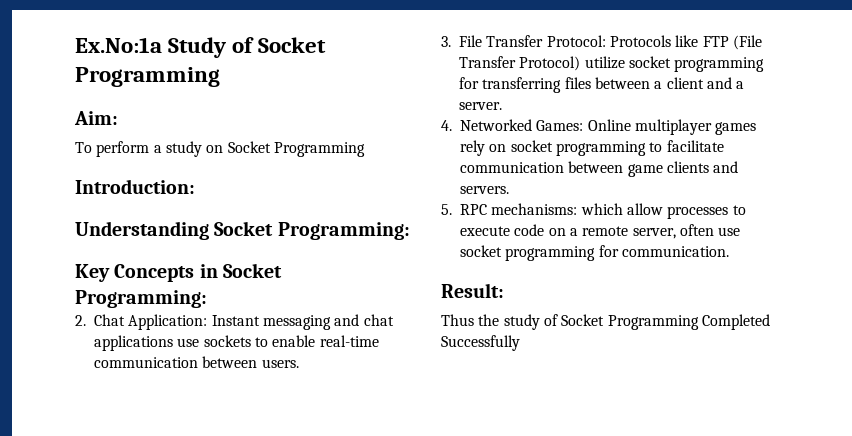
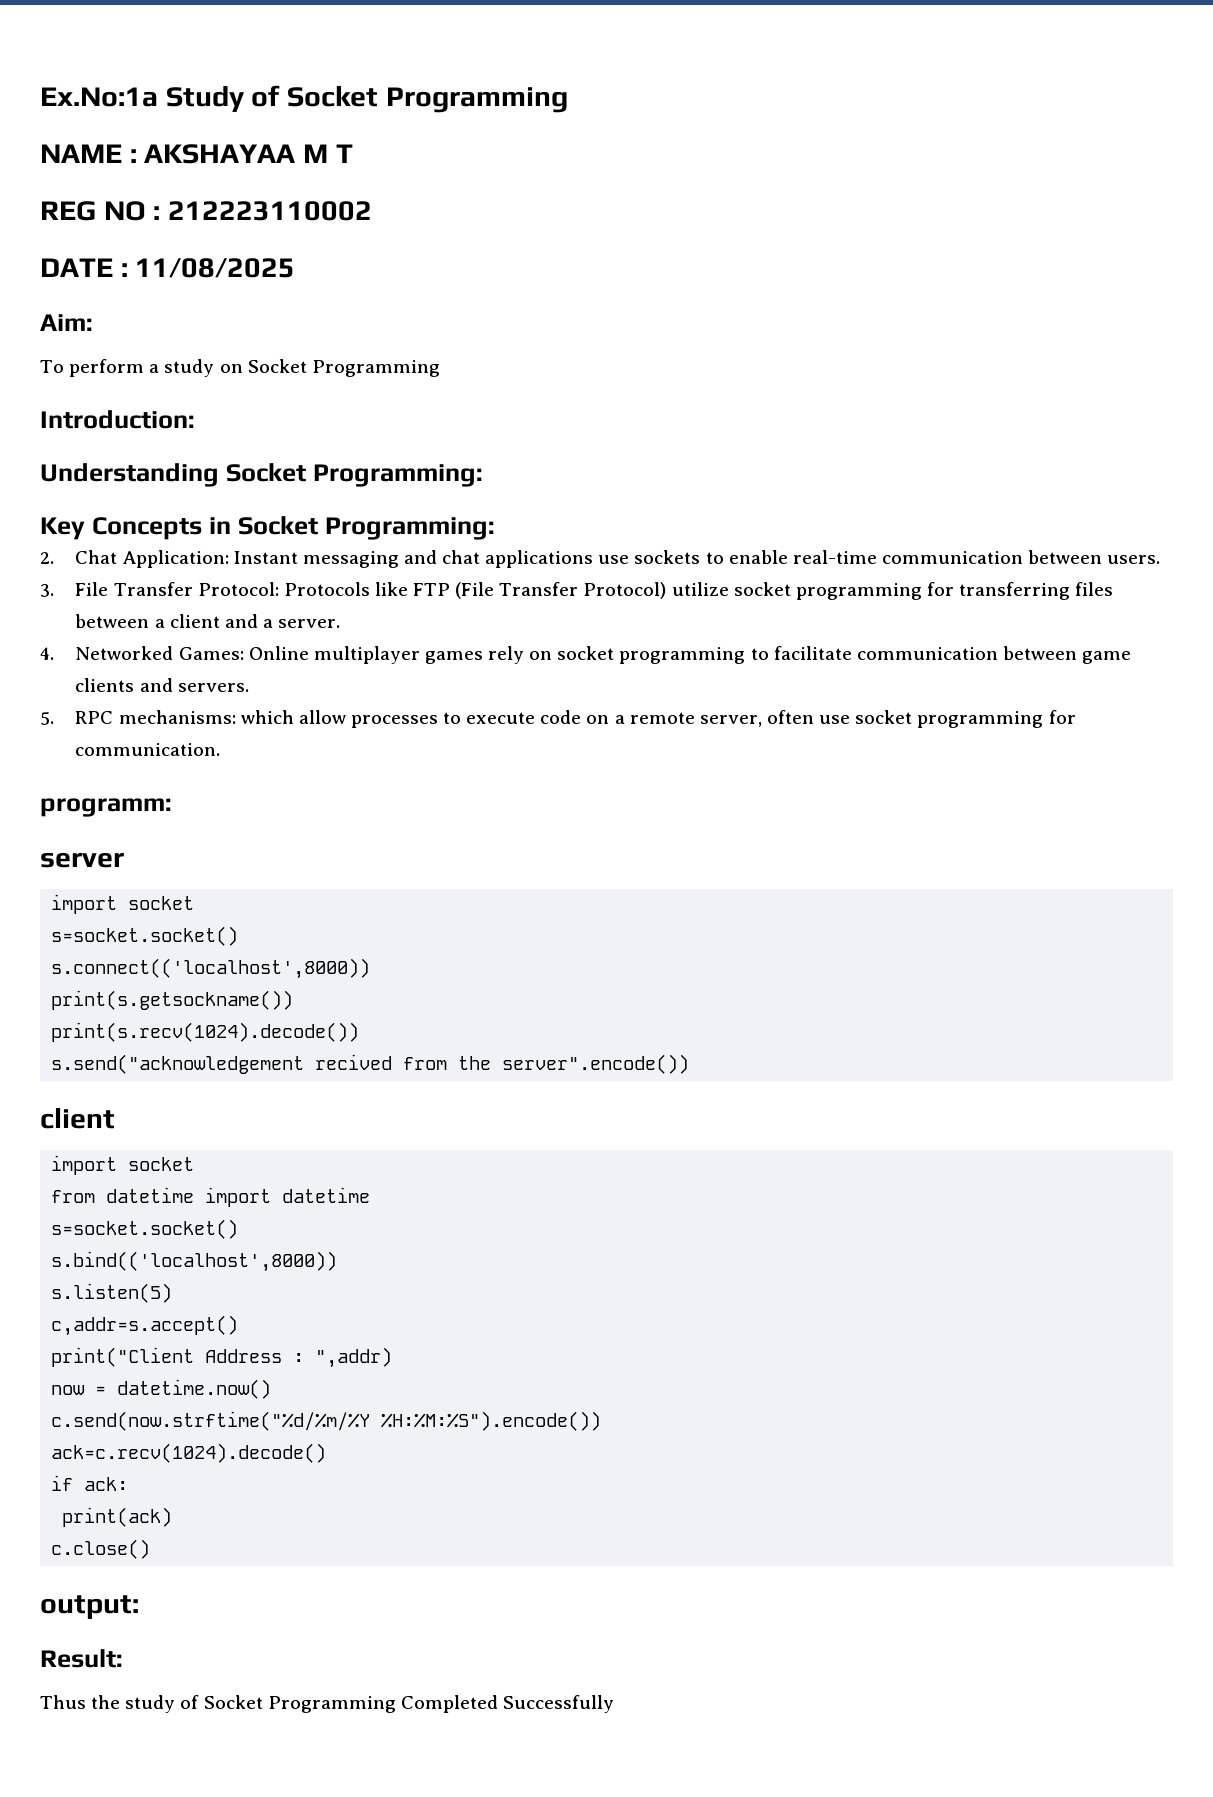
+ NAME : AKSHAYAA M T
+ REG NO : 212223110002
+ DATE : 11/08/2025
+ programm:
+ server
+ import socket
+ s=socket.socket()
+ s.connect(('localhost',8000))
+ print(s.getsockname())
+ print(s.recv(1024).decode())
+ s.send("acknowledgement recived from the server".encode())
+ client
+ import socket
+ from datetime import datetime
+ s=socket.socket()
+ s.bind(('localhost',8000))
+ s.listen(5)
+ c,addr=s.accept()
+ print("Client Address : ",addr)
+ now = datetime.now()
+ c.send(now.strftime("%d/%m/%Y %H:%M:%S").encode())
+ ack=c.recv(1024).decode()
+ if ack:
+ print(ack)
+ c.close()
+ output:

